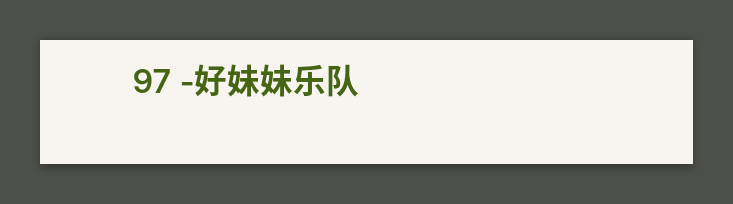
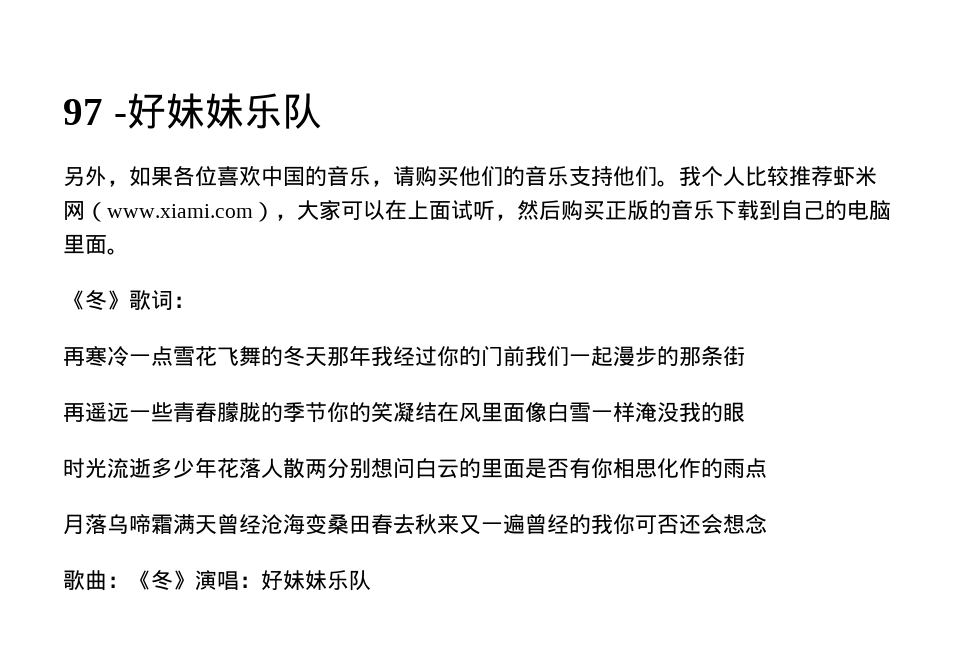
+ 另外，如果各位喜欢中国的音乐，请购买他们的音乐支持他们。我个人比较推荐虾米网（www.xiami.com），大家可以在上面试听，然后购买正版的音乐下载到自己的电脑里面。
+ 《冬》歌词：
+ 再寒冷一点雪花飞舞的冬天那年我经过你的门前我们一起漫步的那条街
+ 再遥远一些青春朦胧的季节你的笑凝结在风里面像白雪一样淹没我的眼
+ 时光流逝多少年花落人散两分别想问白云的里面是否有你相思化作的雨点
+ 月落乌啼霜满天曾经沧海变桑田春去秋来又一遍曾经的我你可否还会想念
+ 歌曲：《冬》演唱：好妹妹乐队

